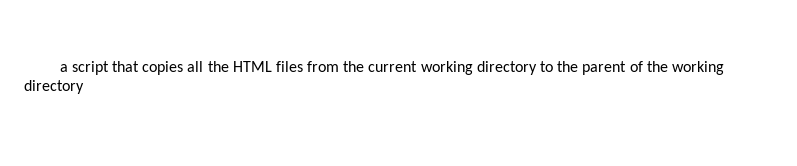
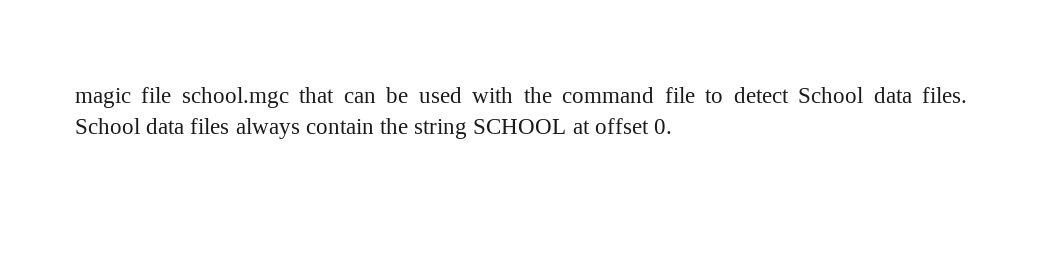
- a script that copies all the HTML files from the current working directory to the parent of the working directory
+ magic file school.mgc that can be used with the command file to detect School data files. School data files always contain the string SCHOOL at offset 0.

